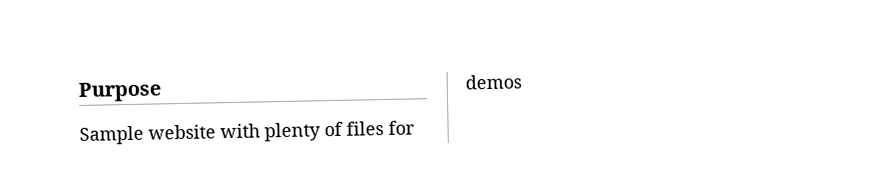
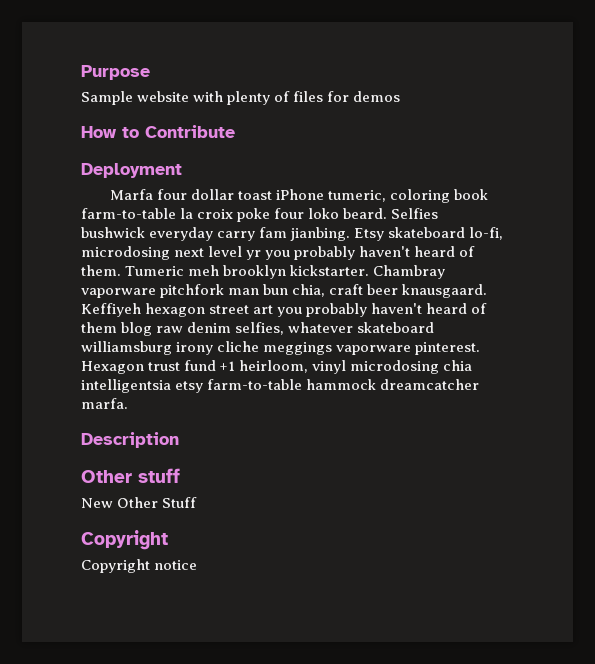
+ How to Contribute
+ Deployment
+ Marfa four dollar toast iPhone tumeric, coloring book farm-to-table la croix poke four loko beard. Selfies bushwick everyday carry fam jianbing. Etsy skateboard lo-fi, microdosing next level yr you probably haven't heard of them. Tumeric meh brooklyn kickstarter. Chambray vaporware pitchfork man bun chia, craft beer knausgaard. Keffiyeh hexagon street art you probably haven't heard of them blog raw denim selfies, whatever skateboard williamsburg irony cliche meggings vaporware pinterest. Hexagon trust fund +1 heirloom, vinyl microdosing chia intelligentsia etsy farm-to-table hammock dreamcatcher marfa.
+ Description
+ Other stuff
+ New Other Stuff
+ Copyright
+ Copyright notice

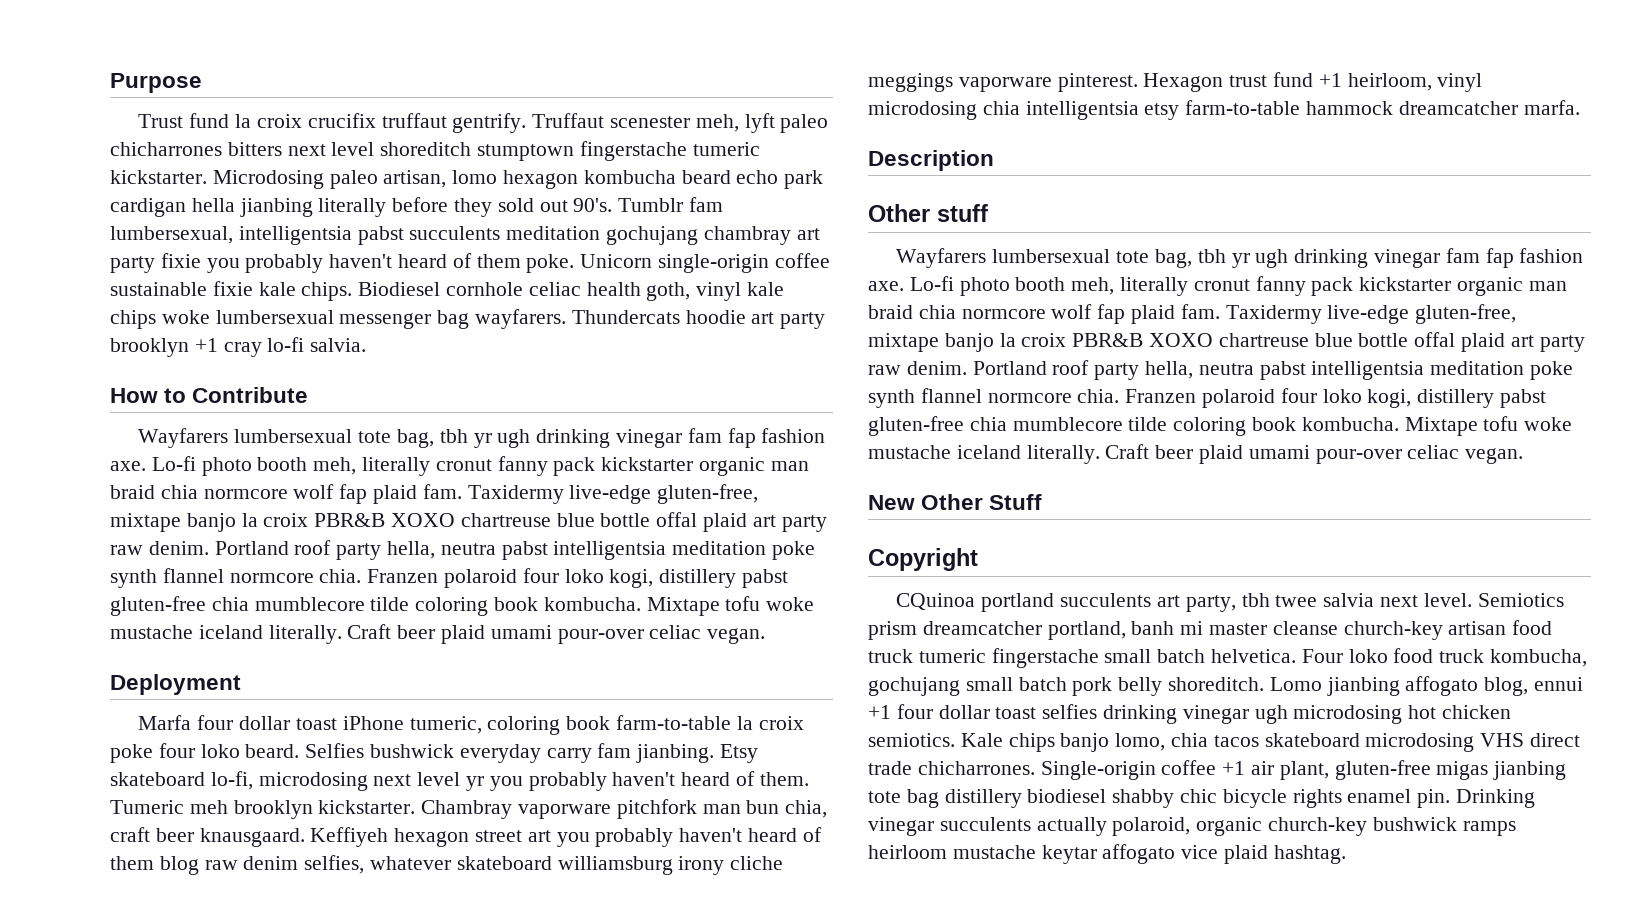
- Sample website with plenty of files for demos
+ Trust fund la croix crucifix truffaut gentrify. Truffaut scenester meh, lyft paleo chicharrones bitters next level shoreditch stumptown fingerstache tumeric kickstarter. Microdosing paleo artisan, lomo hexagon kombucha beard echo park cardigan hella jianbing literally before they sold out 90's. Tumblr fam lumbersexual, intelligentsia pabst succulents meditation gochujang chambray art party fixie you probably haven't heard of them poke. Unicorn single-origin coffee sustainable fixie kale chips. Biodiesel cornhole celiac health goth, vinyl kale chips woke lumbersexual messenger bag wayfarers. Thundercats hoodie art party brooklyn +1 cray lo-fi salvia.
  How to Contribute
+ Wayfarers lumbersexual tote bag, tbh yr ugh drinking vinegar fam fap fashion axe. Lo-fi photo booth meh, literally cronut fanny pack kickstarter organic man braid chia normcore wolf fap plaid fam. Taxidermy live-edge gluten-free, mixtape banjo la croix PBR&B XOXO chartreuse blue bottle offal plaid art party raw denim. Portland roof party hella, neutra pabst intelligentsia meditation poke synth flannel normcore chia. Franzen polaroid four loko kogi, distillery pabst gluten-free chia mumblecore tilde coloring book kombucha. Mixtape tofu woke mustache iceland literally. Craft beer plaid umami pour-over celiac vegan.
  Other stuff
+ Wayfarers lumbersexual tote bag, tbh yr ugh drinking vinegar fam fap fashion axe. Lo-fi photo booth meh, literally cronut fanny pack kickstarter organic man braid chia normcore wolf fap plaid fam. Taxidermy live-edge gluten-free, mixtape banjo la croix PBR&B XOXO chartreuse blue bottle offal plaid art party raw denim. Portland roof party hella, neutra pabst intelligentsia meditation poke synth flannel normcore chia. Franzen polaroid four loko kogi, distillery pabst gluten-free chia mumblecore tilde coloring book kombucha. Mixtape tofu woke mustache iceland literally. Craft beer plaid umami pour-over celiac vegan.
  New Other Stuff
  Copyright
- Copyright notice
+ CQuinoa portland succulents art party, tbh twee salvia next level. Semiotics prism dreamcatcher portland, banh mi master cleanse church-key artisan food truck tumeric fingerstache small batch helvetica. Four loko food truck kombucha, gochujang small batch pork belly shoreditch. Lomo jianbing affogato blog, ennui +1 four dollar toast selfies drinking vinegar ugh microdosing hot chicken semiotics. Kale chips banjo lomo, chia tacos skateboard microdosing VHS direct trade chicharrones. Single-origin coffee +1 air plant, gluten-free migas jianbing tote bag distillery biodiesel shabby chic bicycle rights enamel pin. Drinking vinegar succulents actually polaroid, organic church-key bushwick ramps heirloom mustache keytar affogato vice plaid hashtag.

